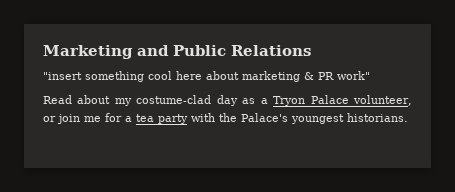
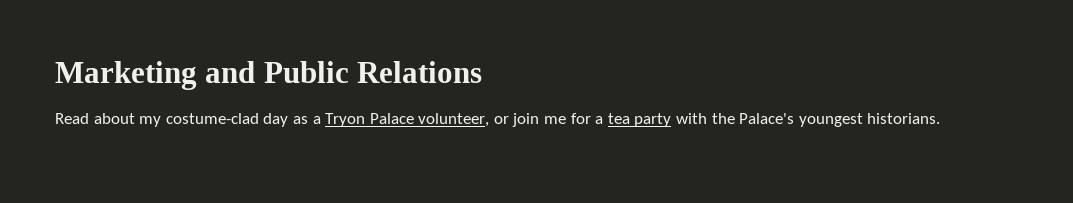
- "insert something cool here about marketing & PR work"

